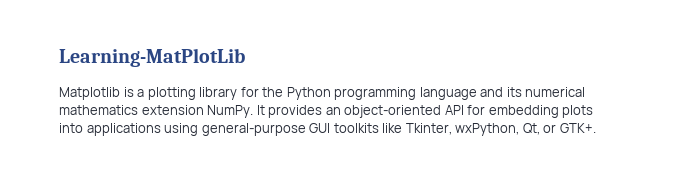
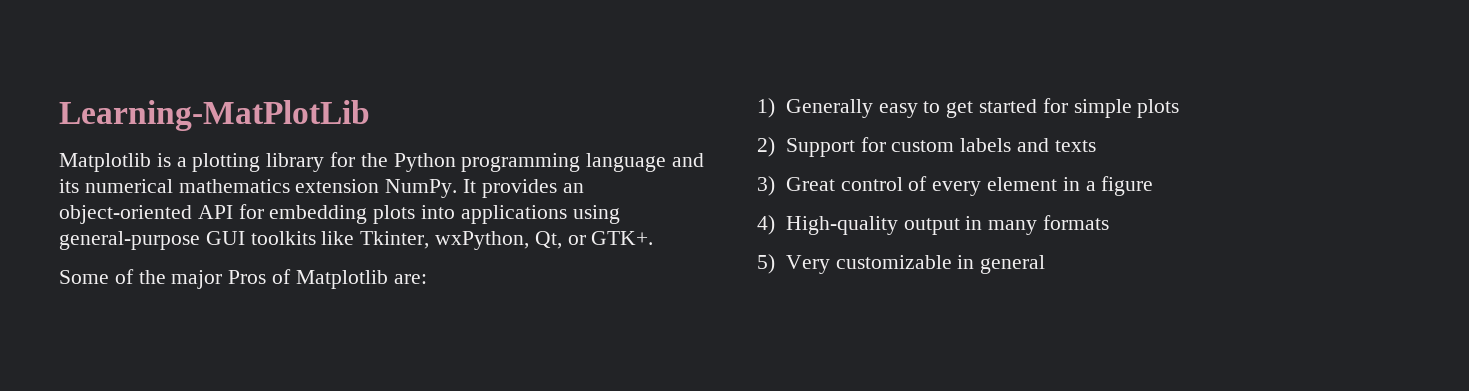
+ Some of the major Pros of Matplotlib are:
+ 1) Generally easy to get started for simple plots
+ 2) Support for custom labels and texts
+ 3) Great control of every element in a figure
+ 4) High-quality output in many formats
+ 5) Very customizable in general

